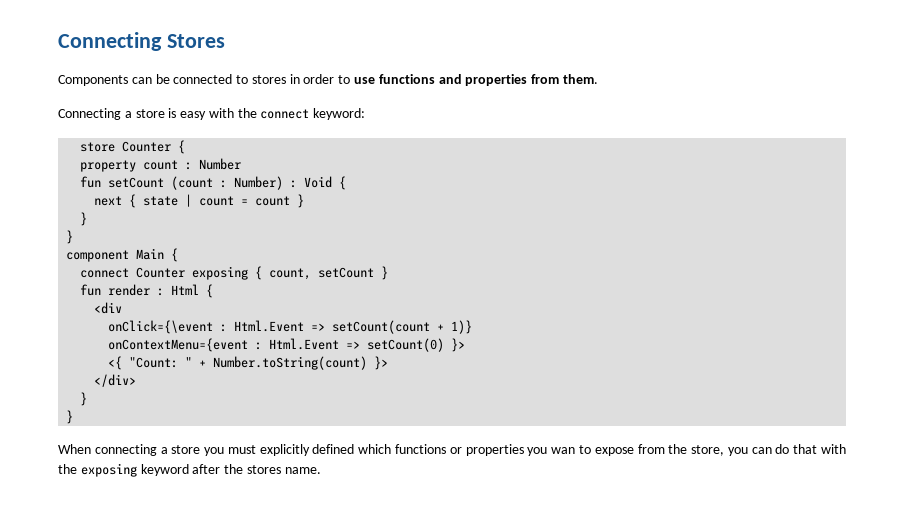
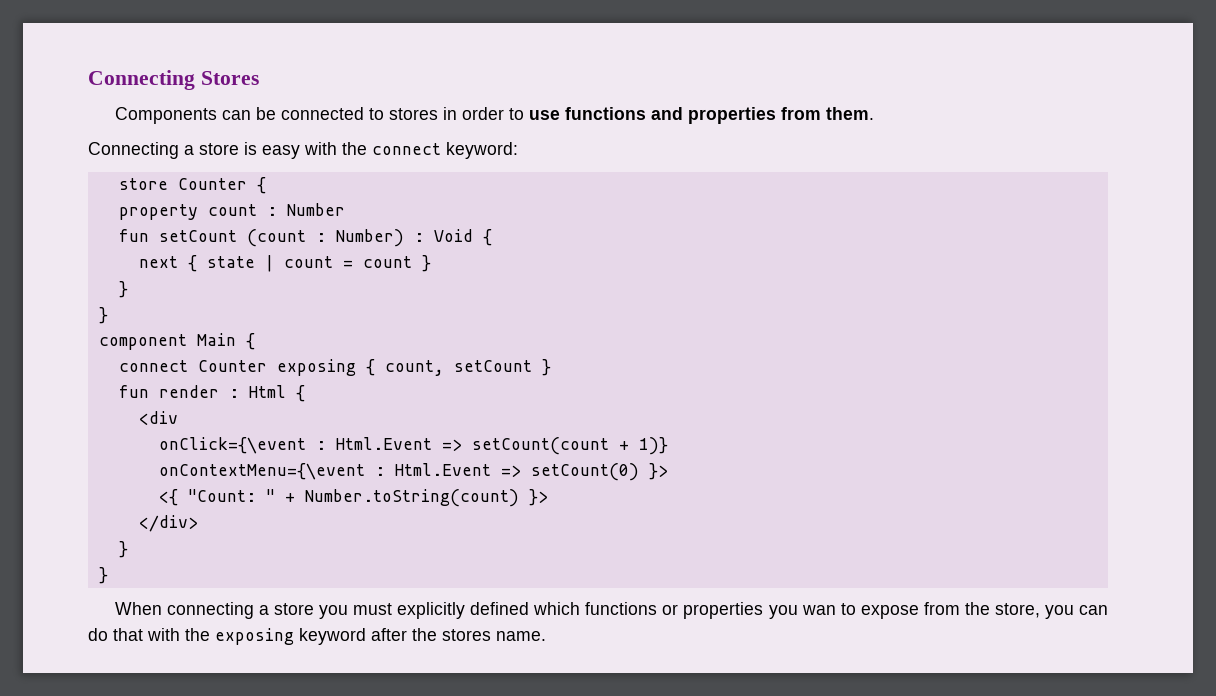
- onContextMenu={event : Html.Event => setCount(0) }>
+ onContextMenu={\event : Html.Event => setCount(0) }>

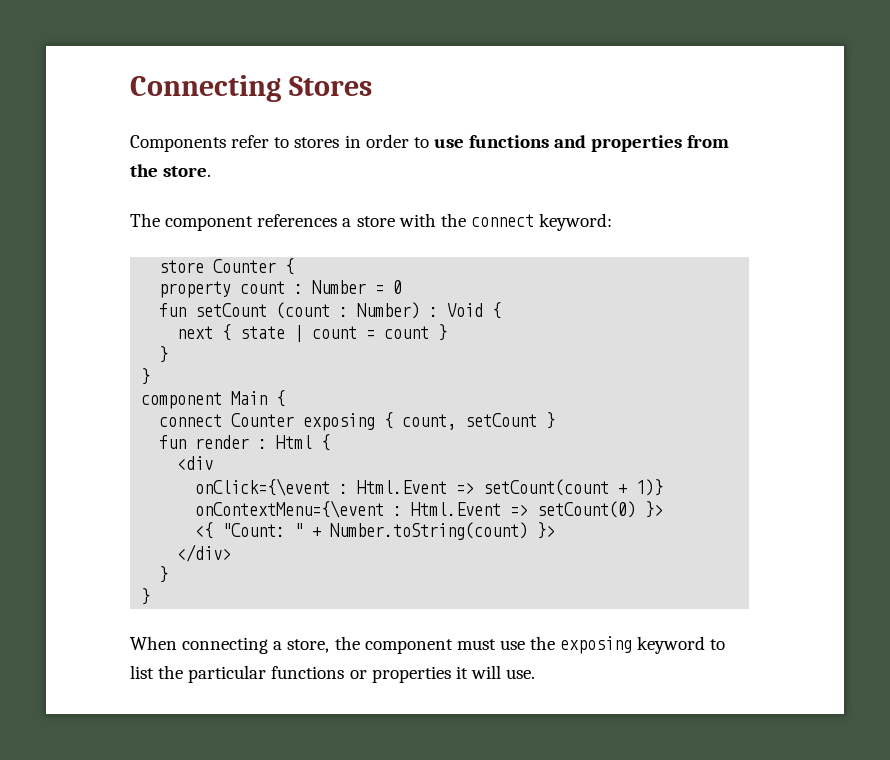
- Components can be connected to stores in order to use functions and properties from them.
- Connecting a store is easy with the connect keyword:
+ Components refer to stores in order to use functions and properties from the store.
+ The component references a store with the connect keyword:
- property count : Number
+ property count : Number = 0
- When connecting a store you must explicitly defined which functions or properties you wan to expose from the store, you can do that with the exposing keyword after the stores name.
+ When connecting a store, the component must use the exposing keyword to list the particular functions or properties it will use.

